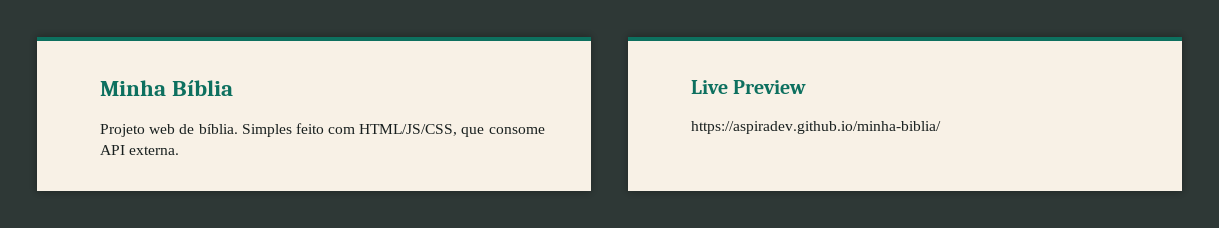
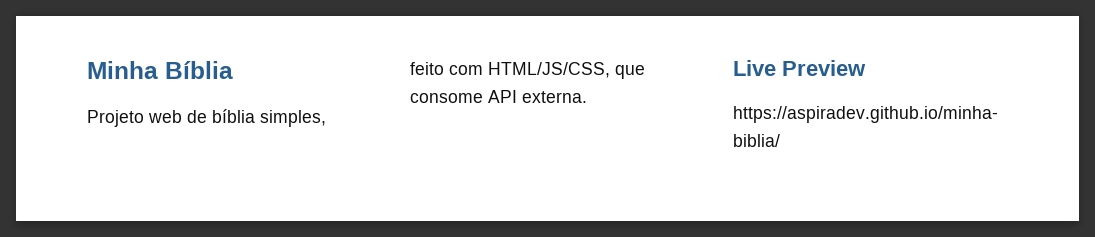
- Projeto web de bíblia. Simples feito com HTML/JS/CSS, que consome API externa.
+ Projeto web de bíblia simples, feito com HTML/JS/CSS, que consome API externa.

